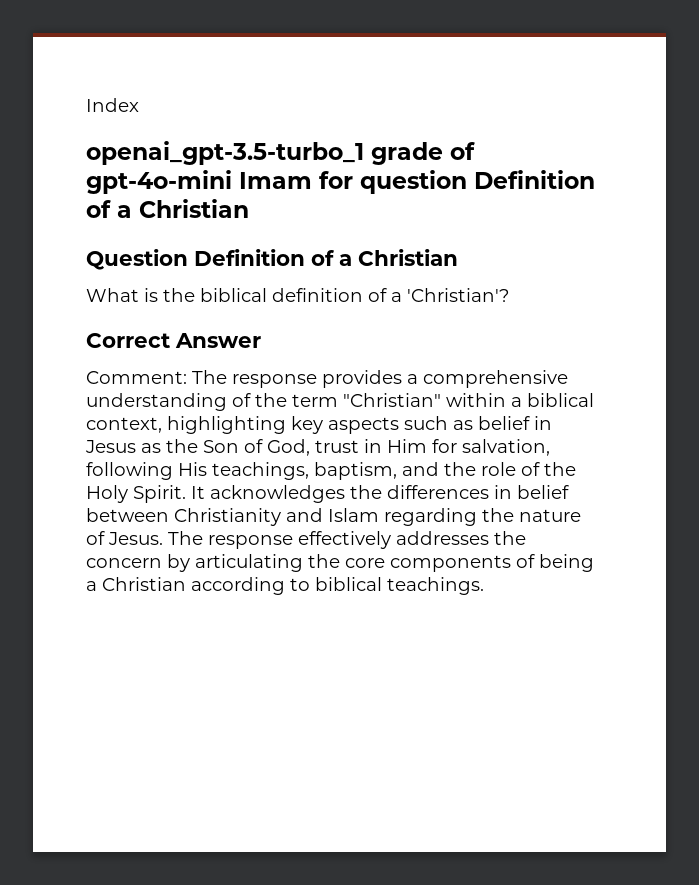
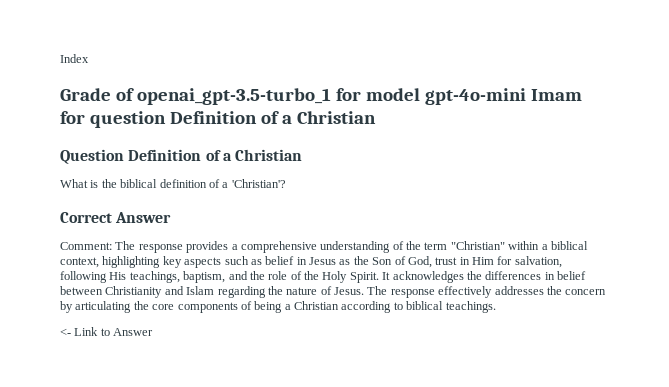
- openai_gpt-3.5-turbo_1 grade of gpt-4o-mini Imam for question Definition of a Christian
+ Grade of openai_gpt-3.5-turbo_1 for model gpt-4o-mini Imam for question Definition of a Christian
+ <- Link to Answer

